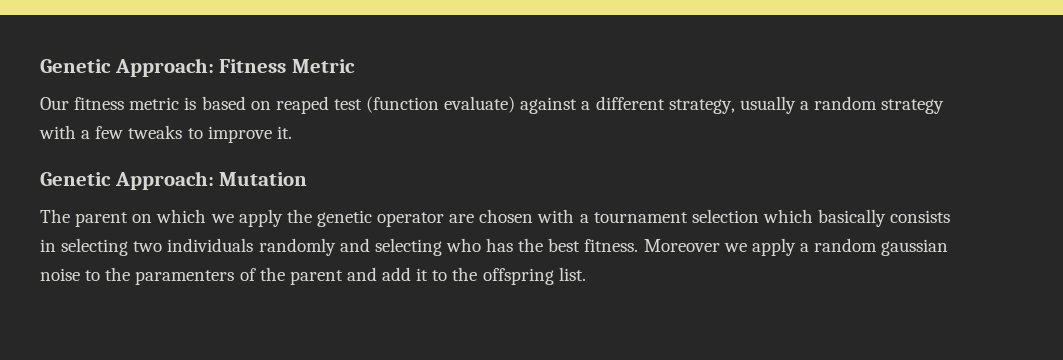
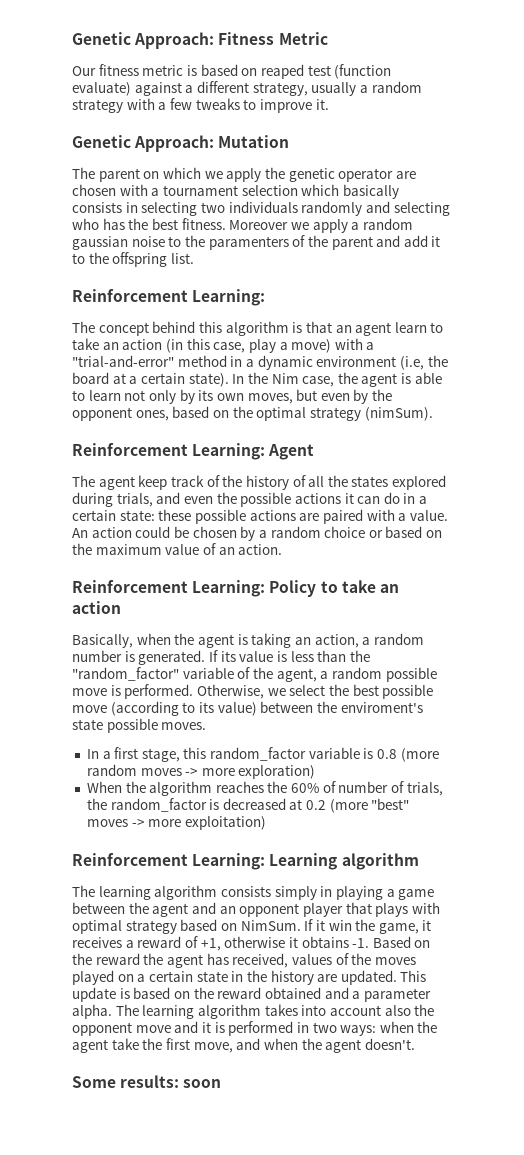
  Moreover we apply a random gaussian noise to the paramenters of the parent and add it to the offspring list.
+ Reinforcement Learning:
+ The concept behind this algorithm is that an agent learn to take an action (in this case, play a move) with a "trial-and-error" method in a dynamic environment (i.e, the board at a certain state). In the Nim case, the agent is able to learn not only by its own moves, but even by the opponent ones, based on the optimal strategy (nimSum).
+ Reinforcement Learning: Agent
+ The agent keep track of the history of all the states explored during trials, and even the possible actions it can do in a certain state: these possible actions are paired with a value. An action could be chosen by a random choice or based on the maximum value of an action.
+ Reinforcement Learning: Policy to take an action
+ Basically, when the agent is taking an action, a random number is generated. If its value is less than the "random_factor" variable of the agent, a random possible move is performed. Otherwise, we select the best possible move (according to its value) between the enviroment's state possible moves.
+ In a first stage, this random_factor variable is 0.8 (more random moves -> more exploration)
+ When the algorithm reaches the 60% of number of trials, the random_factor is decreased at 0.2 (more "best" moves -> more exploitation)
+ Reinforcement Learning: Learning algorithm
+ The learning algorithm consists simply in playing a game between the agent and an opponent player that plays with optimal strategy based on NimSum. If it win the game, it receives a reward of +1, otherwise it obtains -1. Based on the reward the agent has received, values of the moves played on a certain state in the history are updated. This update is based on the reward obtained and a parameter alpha. The learning algorithm takes into account also the opponent move and it is performed in two ways: when the agent take the first move, and when the agent doesn't.
+ Some results: soon

